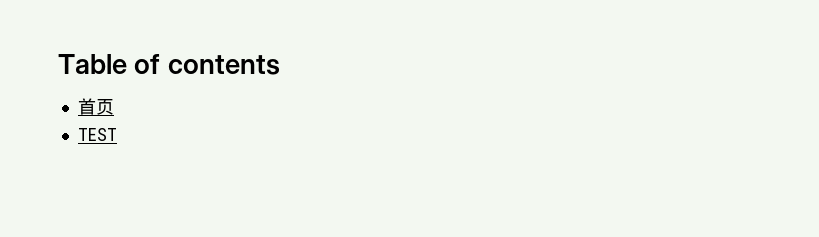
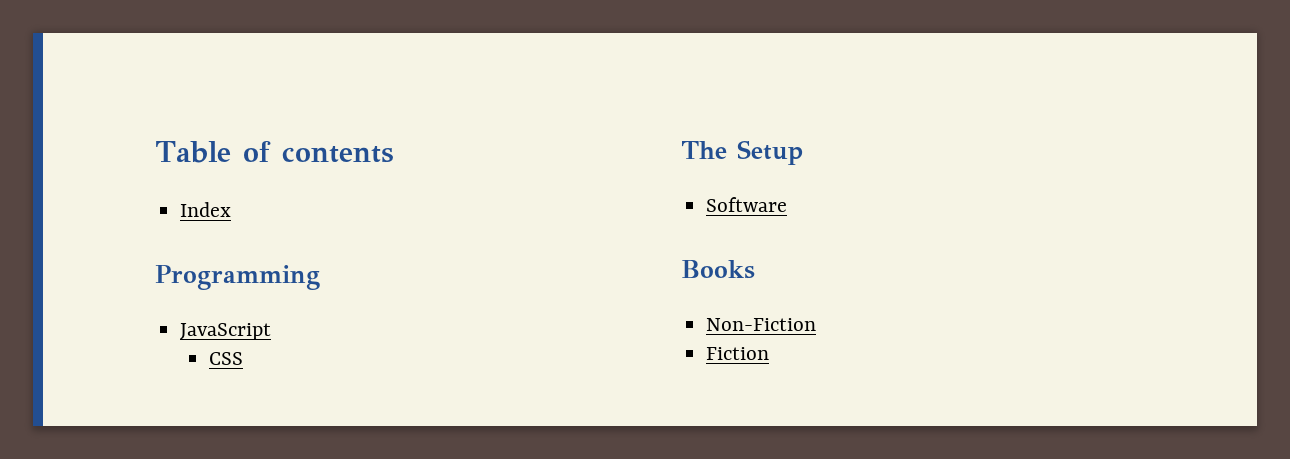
- 首页
- TEST
+ Index
+ Programming
+ JavaScript
+ CSS
+ The Setup
+ Software
+ Books
+ Non-Fiction
+ Fiction

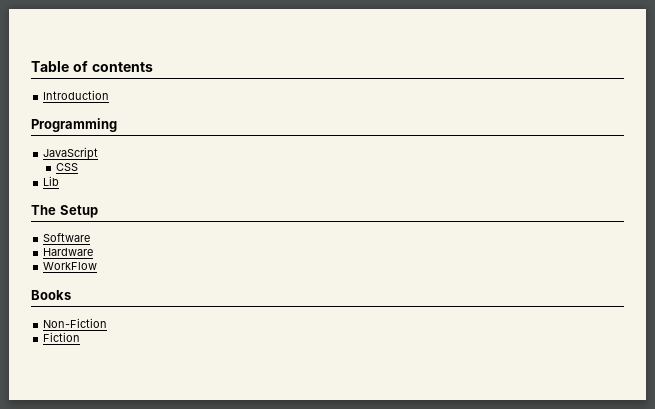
- Index
+ Introduction
+ Lib
+ Hardware
+ WorkFlow

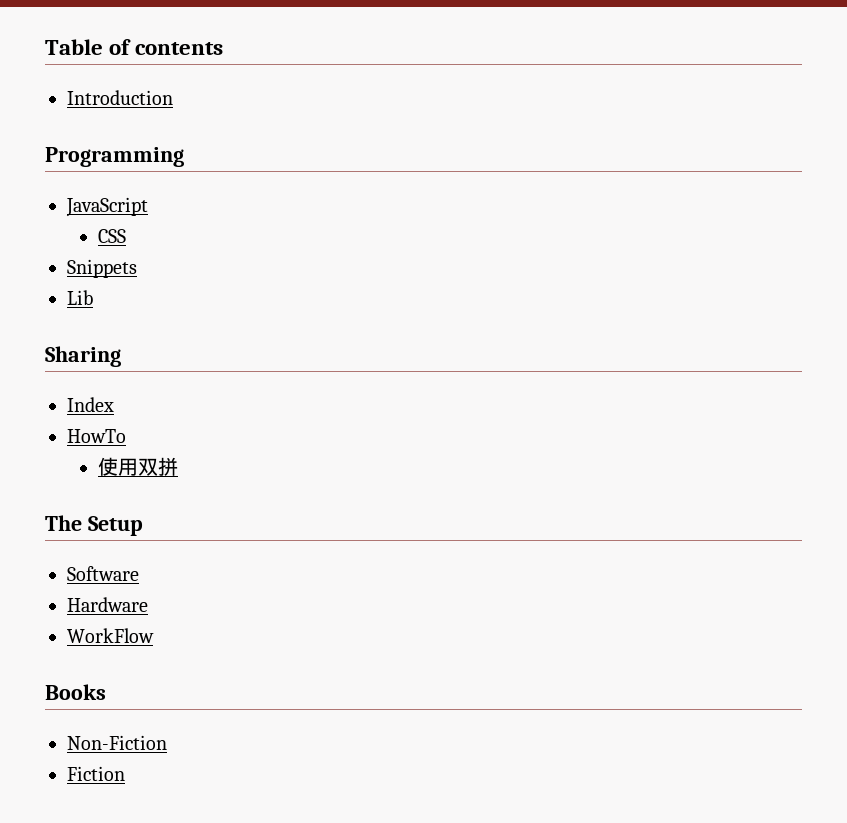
+ Snippets
+ Sharing
+ Index
+ HowTo
+ 使用双拼

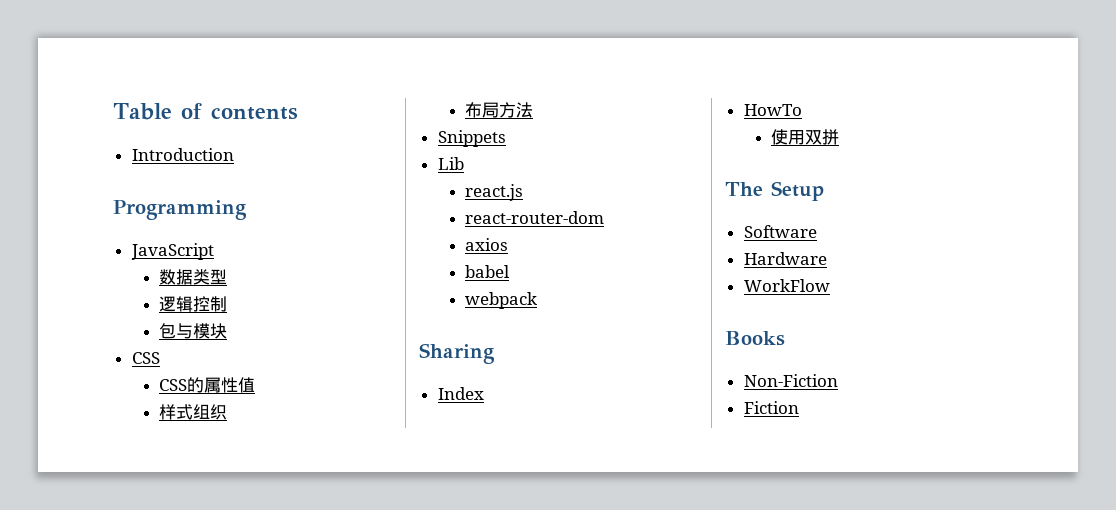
+ 数据类型
+ 逻辑控制
+ 包与模块
  CSS
+ CSS的属性值
+ 样式组织
+ 布局方法
  Snippets
  Lib
+ react.js
+ react-router-dom
+ axios
+ babel
+ webpack

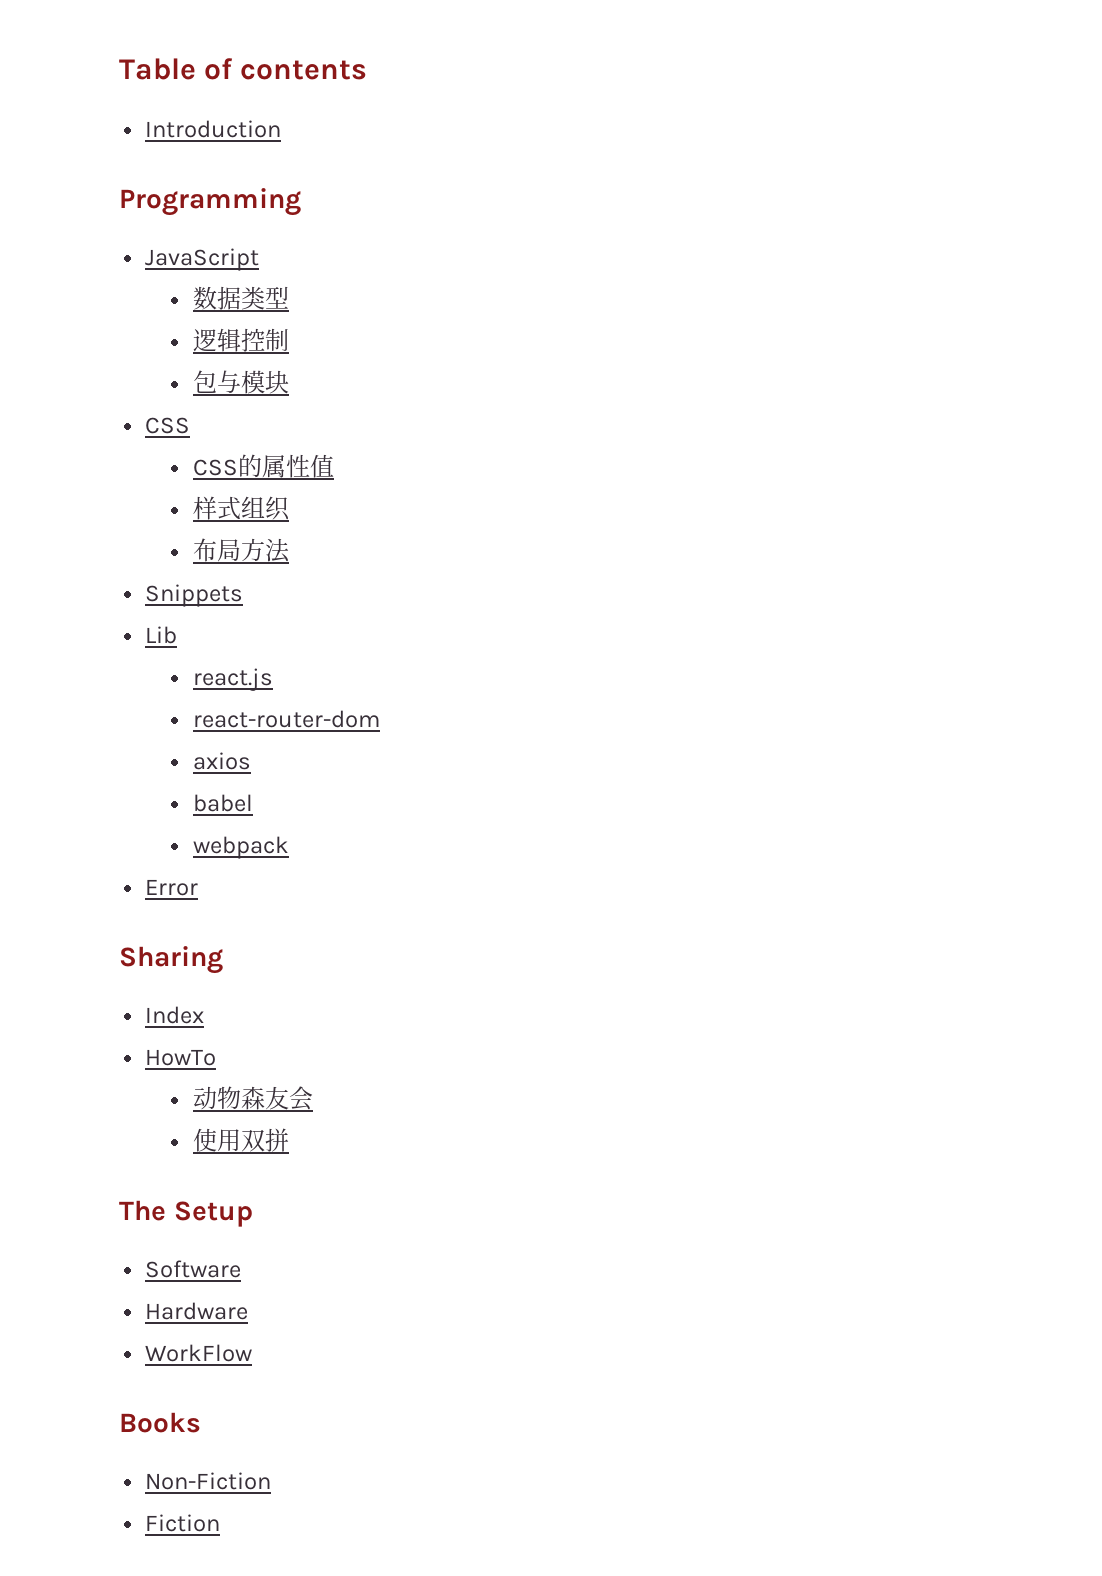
+ Error
+ 动物森友会

